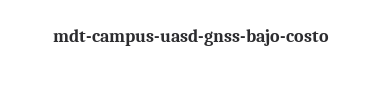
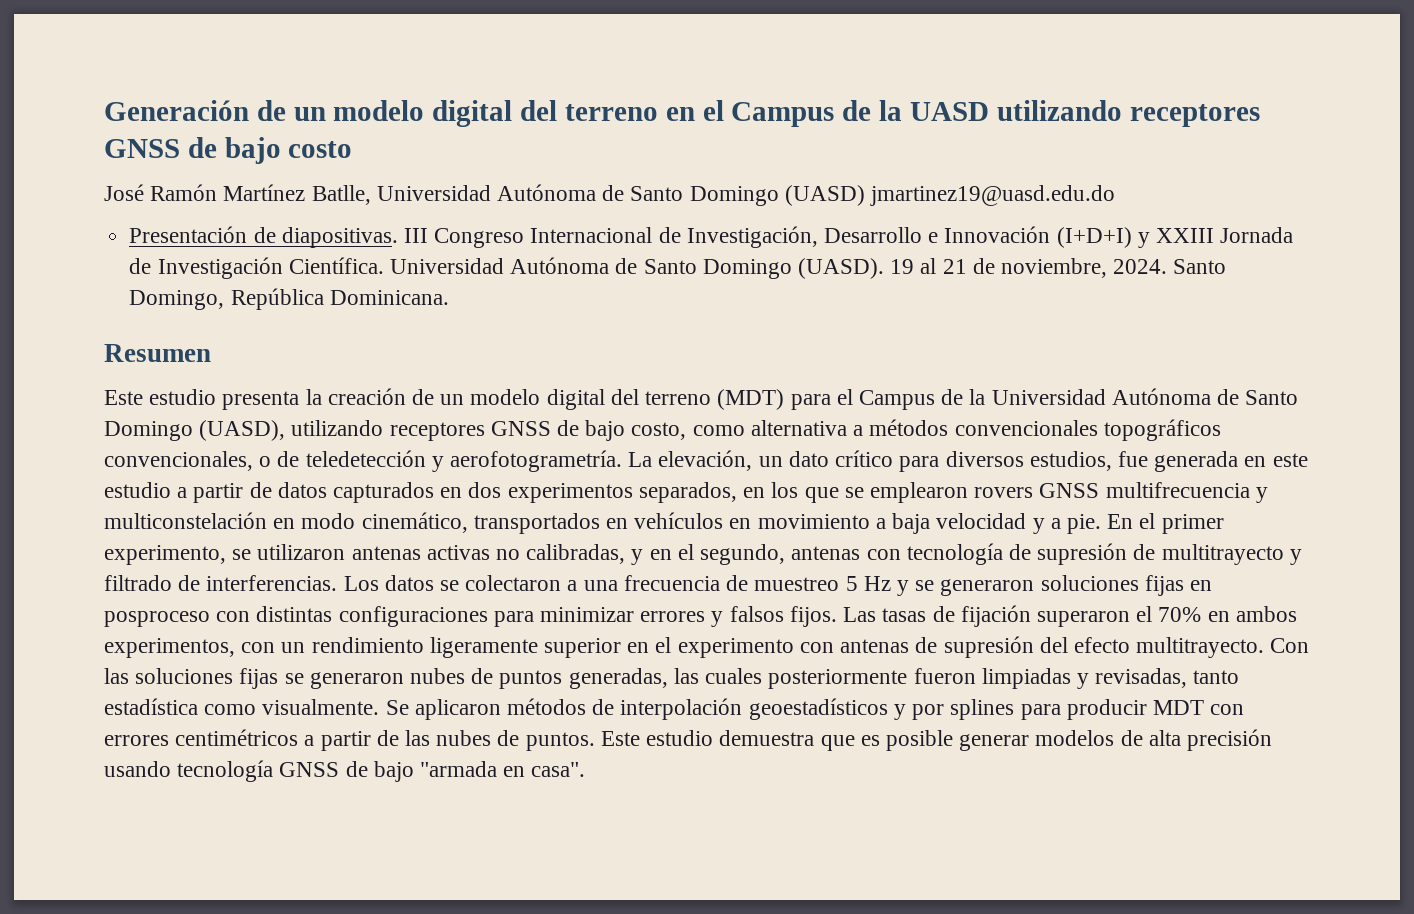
- mdt-campus-uasd-gnss-bajo-costo
+ Generación de un modelo digital del terreno en el Campus de la UASD utilizando receptores GNSS de bajo costo
+ José Ramón Martínez Batlle, Universidad Autónoma de Santo Domingo (UASD) jmartinez19@uasd.edu.do
+ Presentación de diapositivas. III Congreso Internacional de Investigación, Desarrollo e Innovación (I+D+I) y XXIII Jornada de Investigación Científica. Universidad Autónoma de Santo Domingo (UASD). 19 al 21 de noviembre, 2024. Santo Domingo, República Dominicana.
+ Resumen
+ Este estudio presenta la creación de un modelo digital del terreno (MDT) para el Campus de la Universidad Autónoma de Santo Domingo (UASD), utilizando receptores GNSS de bajo costo, como alternativa a métodos convencionales topográficos convencionales, o de teledetección y aerofotogrametría. La elevación, un dato crítico para diversos estudios, fue generada en este estudio a partir de datos capturados en dos experimentos separados, en los que se emplearon rovers GNSS multifrecuencia y multiconstelación en modo cinemático, transportados en vehículos en movimiento a baja velocidad y a pie. En el primer experimento, se utilizaron antenas activas no calibradas, y en el segundo, antenas con tecnología de supresión de multitrayecto y filtrado de interferencias. Los datos se colectaron a una frecuencia de muestreo 5 Hz y se generaron soluciones fijas en posproceso con distintas configuraciones para minimizar errores y falsos fijos. Las tasas de fijación superaron el 70% en ambos experimentos, con un rendimiento ligeramente superior en el experimento con antenas de supresión del efecto multitrayecto. Con las soluciones fijas se generaron nubes de puntos generadas, las cuales posteriormente fueron limpiadas y revisadas, tanto estadística como visualmente. Se aplicaron métodos de interpolación geoestadísticos y por splines para producir MDT con errores centimétricos a partir de las nubes de puntos. Este estudio demuestra que es posible generar modelos de alta precisión usando tecnología GNSS de bajo "armada en casa".

